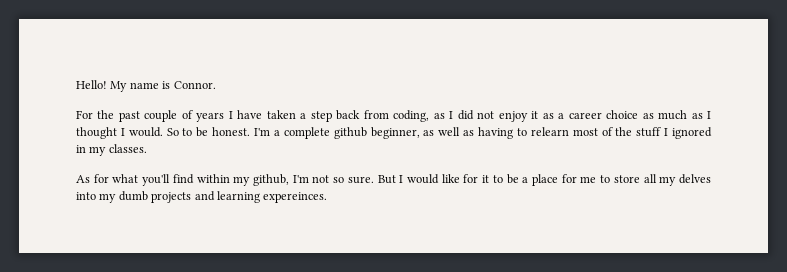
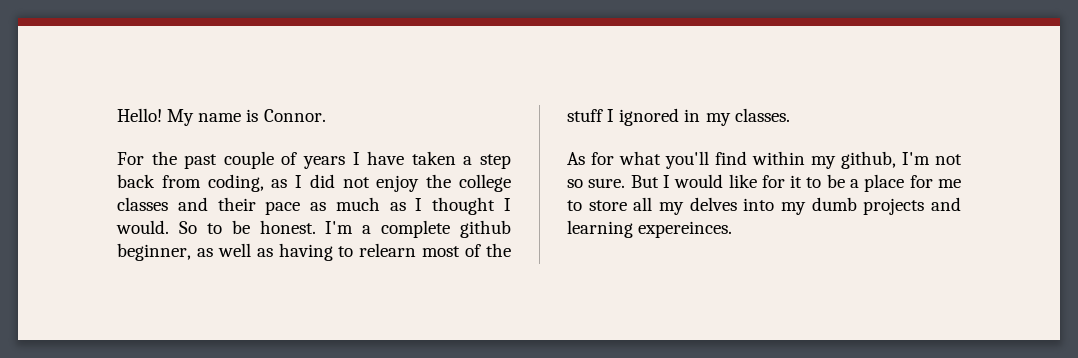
- For the past couple of years I have taken a step back from coding, as I did not enjoy it as a career choice as much as I thought I would.
+ For the past couple of years I have taken a step back from coding, as I did not enjoy the college classes and their pace as much as I thought I would.

